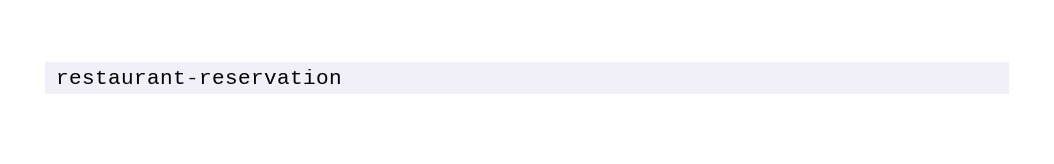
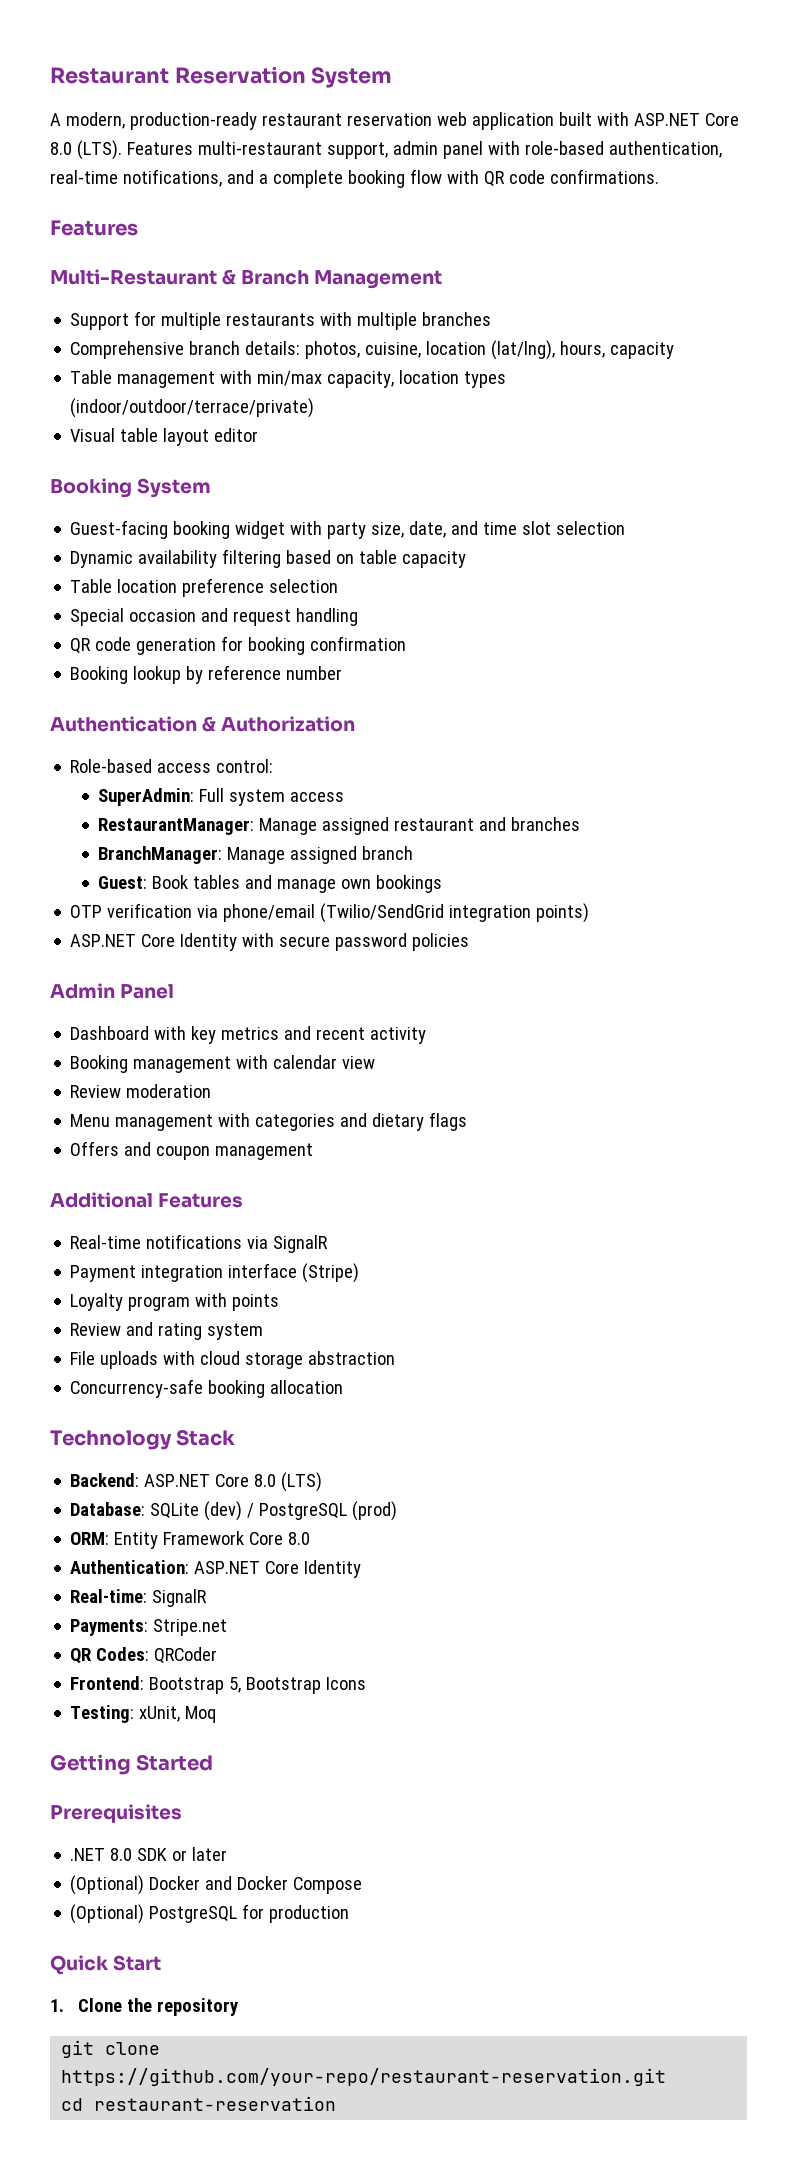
- restaurant-reservation
+ Restaurant Reservation System
+ A modern, production-ready restaurant reservation web application built with ASP.NET Core 8.0 (LTS). Features multi-restaurant support, admin panel with role-based authentication, real-time notifications, and a complete booking flow with QR code confirmations.
+ Features
+ Multi-Restaurant & Branch Management
+ Support for multiple restaurants with multiple branches
+ Comprehensive branch details: photos, cuisine, location (lat/lng), hours, capacity
+ Table management with min/max capacity, location types (indoor/outdoor/terrace/private)
+ Visual table layout editor
+ Booking System
+ Guest-facing booking widget with party size, date, and time slot selection
+ Dynamic availability filtering based on table capacity
+ Table location preference selection
+ Special occasion and request handling
+ QR code generation for booking confirmation
+ Booking lookup by reference number
+ Authentication & Authorization
+ Role-based access control:
+ SuperAdmin: Full system access
+ RestaurantManager: Manage assigned restaurant and branches
+ BranchManager: Manage assigned branch
+ Guest: Book tables and manage own bookings
+ OTP verification via phone/email (Twilio/SendGrid integration points)
+ ASP.NET Core Identity with secure password policies
+ Admin Panel
+ Dashboard with key metrics and recent activity
+ Booking management with calendar view
+ Review moderation
+ Menu management with categories and dietary flags
+ Offers and coupon management
+ Additional Features
+ Real-time notifications via SignalR
+ Payment integration interface (Stripe)
+ Loyalty program with points
+ Review and rating system
+ File uploads with cloud storage abstraction
+ Concurrency-safe booking allocation
+ Technology Stack
+ Backend: ASP.NET Core 8.0 (LTS)
+ Database: SQLite (dev) / PostgreSQL (prod)
+ ORM: Entity Framework Core 8.0
+ Authentication: ASP.NET Core Identity
+ Real-time: SignalR
+ Payments: Stripe.net
+ QR Codes: QRCoder
+ Frontend: Bootstrap 5, Bootstrap Icons
+ Testing: xUnit, Moq
+ Getting Started
+ Prerequisites
+ .NET 8.0 SDK or later
+ (Optional) Docker and Docker Compose
+ (Optional) PostgreSQL for production
+ Quick Start
+ 1. Clone the repository
+ git clone https://github.com/your-repo/restaurant-reservation.git
+ cd restaurant-reservation

